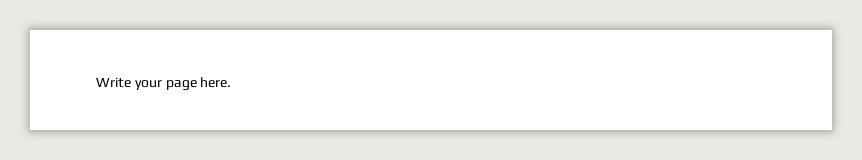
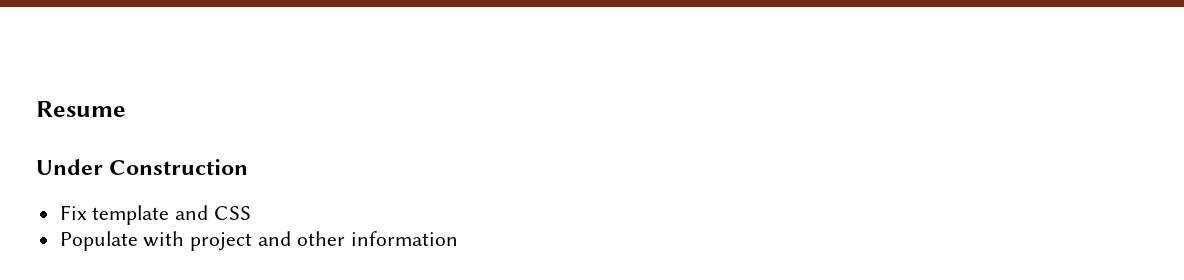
- Write your page here.
+ Resume
+ Under Construction
+ Fix template and CSS
+ Populate with project and other information

